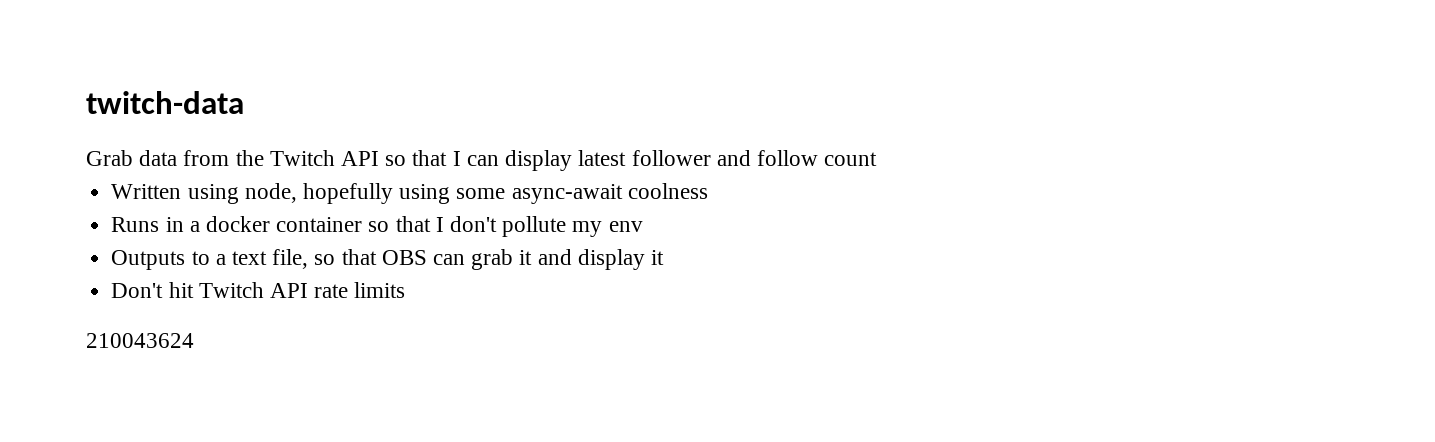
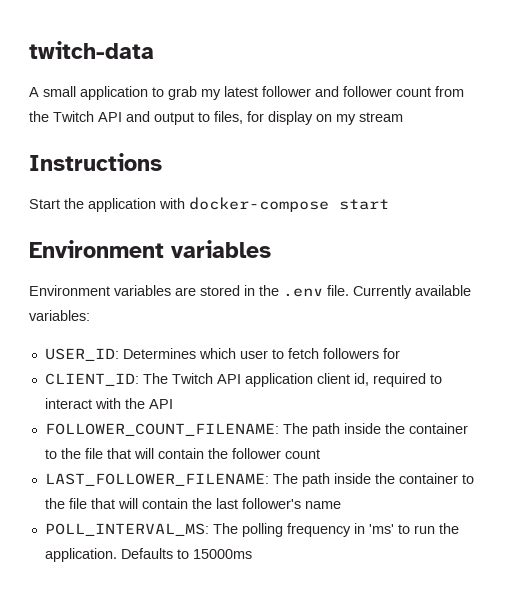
- Grab data from the Twitch API so that I can display latest follower and follow count
- Written using node, hopefully using some async-await coolness
- Runs in a docker container so that I don't pollute my env
- Outputs to a text file, so that OBS can grab it and display it
- Don't hit Twitch API rate limits
- 210043624
+ A small application to grab my latest follower and follower count from the Twitch API and output to files, for display on my stream
+ Instructions
+ Start the application with docker-compose start
+ Environment variables
+ Environment variables are stored in the .env file. Currently available variables:
+ USER_ID: Determines which user to fetch followers for
+ CLIENT_ID: The Twitch API application client id, required to interact with the API
+ FOLLOWER_COUNT_FILENAME: The path inside the container to the file that will contain the follower count
+ LAST_FOLLOWER_FILENAME: The path inside the container to the file that will contain the last follower's name
+ POLL_INTERVAL_MS: The polling frequency in 'ms' to run the application. Defaults to 15000ms

